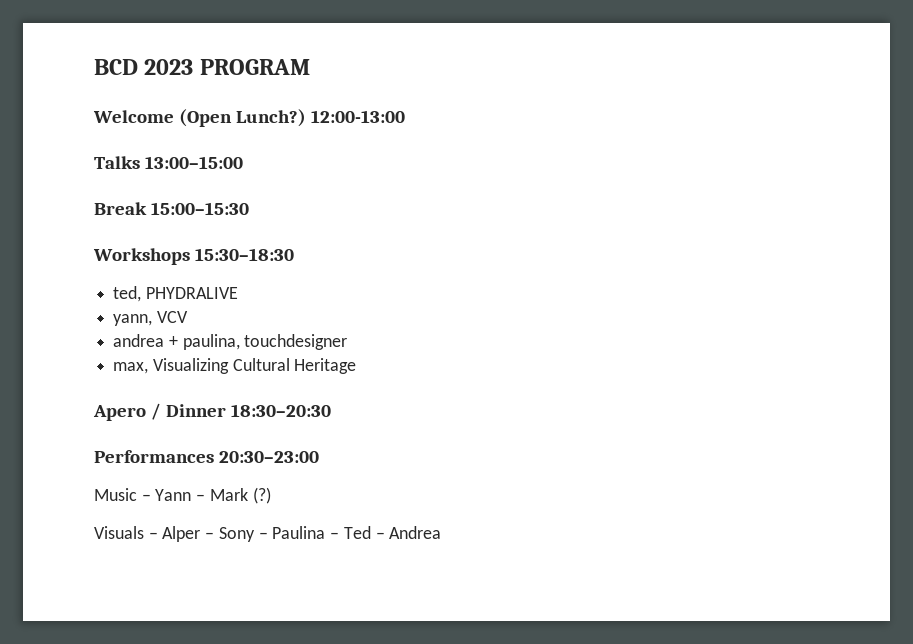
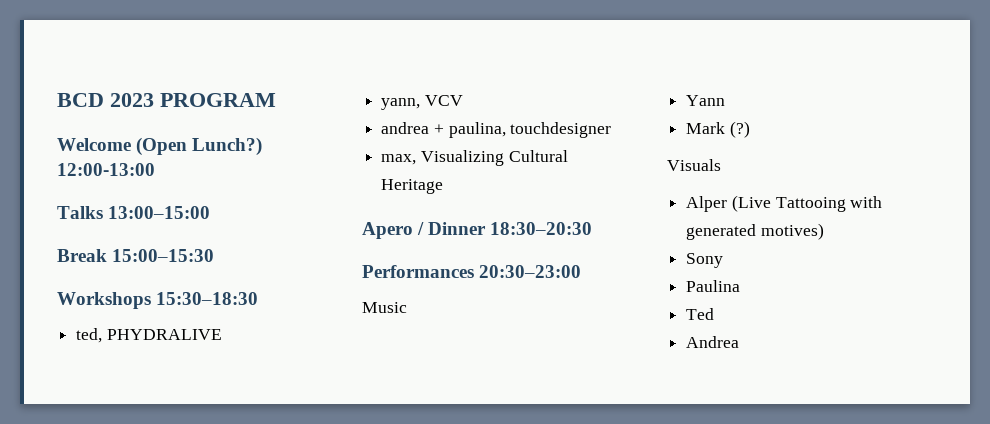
- Music – Yann – Mark (?)
+ Music
+ Yann
+ Mark (?)
- Visuals – Alper – Sony – Paulina – Ted – Andrea
+ Visuals
+ Alper (Live Tattooing with generated motives)
+ Sony
+ Paulina
+ Ted
+ Andrea

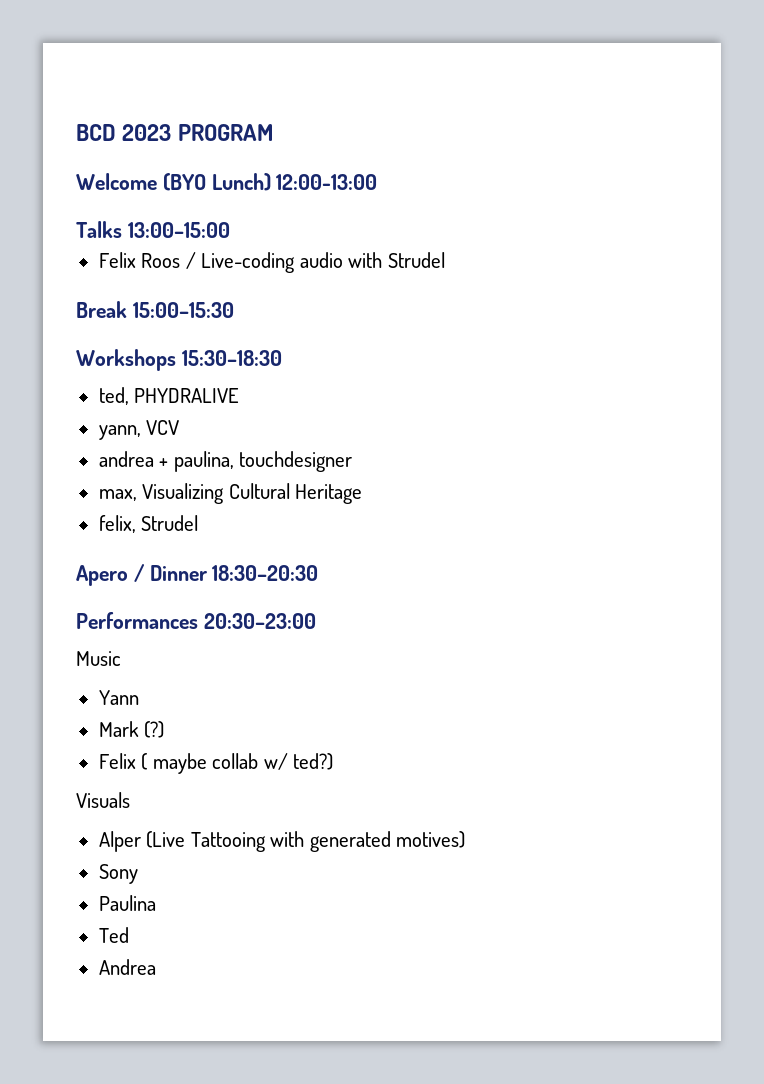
- Welcome (Open Lunch?) 12:00-13:00
+ Welcome (BYO Lunch) 12:00-13:00
+ Felix Roos / Live-coding audio with Strudel
+ felix, Strudel
+ Felix ( maybe collab w/ ted?)

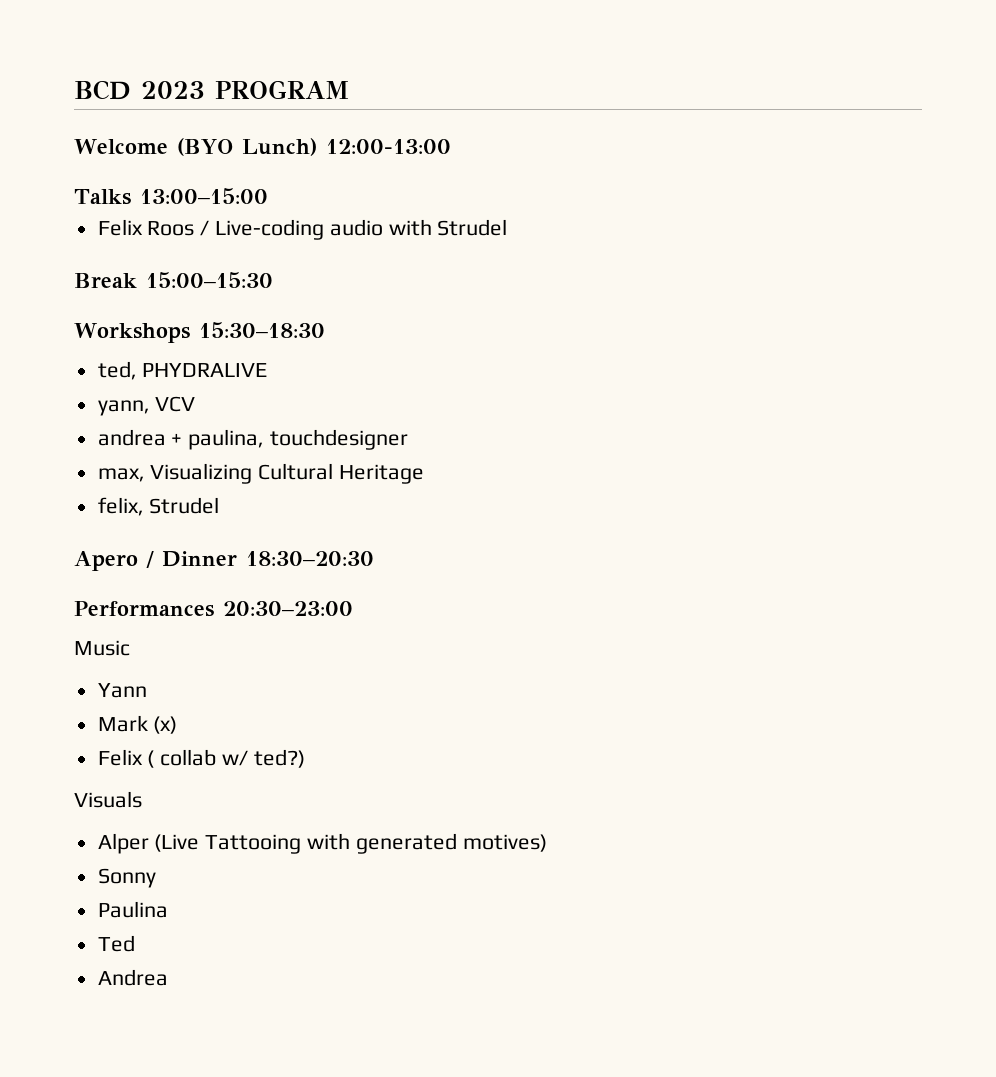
- Mark (?)
+ Mark (x)
- Felix ( maybe collab w/ ted?)
+ Felix ( collab w/ ted?)
- Sony
+ Sonny

